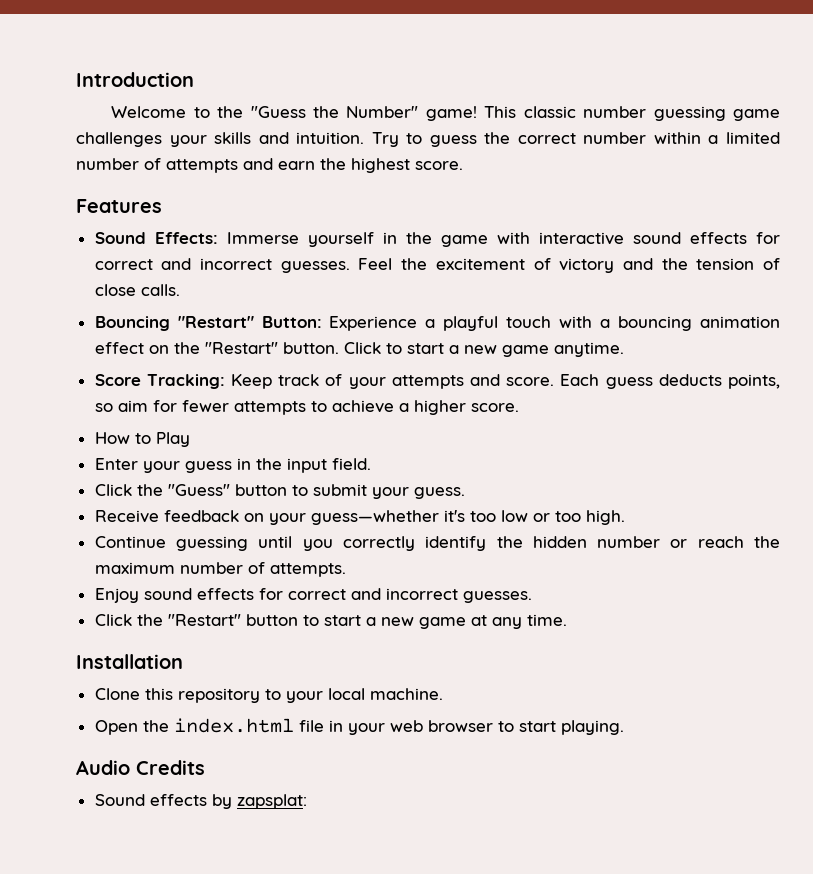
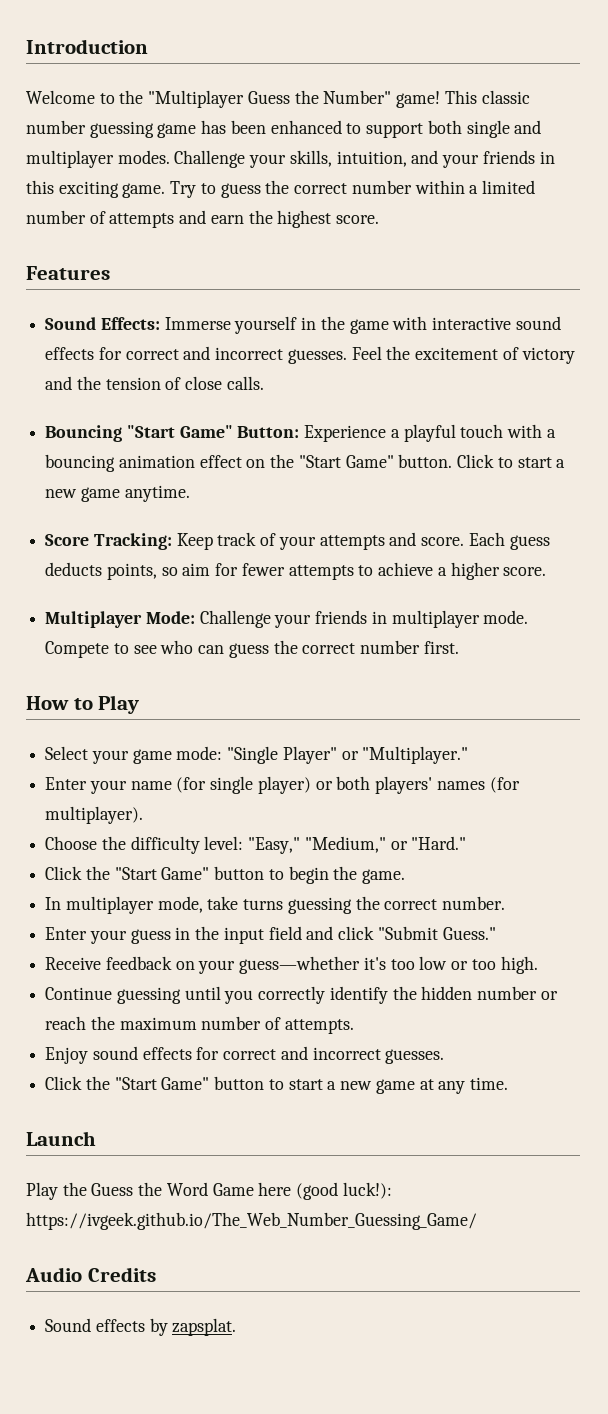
- Welcome to the "Guess the Number" game!
+ Welcome to the "Multiplayer Guess the Number" game!
- This classic number guessing game challenges your skills and intuition.
+ This classic number guessing game has been enhanced to support both single and multiplayer modes. Challenge your skills, intuition, and your friends in this exciting game.
- Bouncing "Restart" Button: Experience a playful touch with a bouncing animation effect on the "Restart" button.
+ Bouncing "Start Game" Button: Experience a playful touch with a bouncing animation effect on the "Start Game" button.
+ Multiplayer Mode: Challenge your friends in multiplayer mode. Compete to see who can guess the correct number first.
  How to Play
+ Select your game mode: "Single Player" or "Multiplayer."
+ Enter your name (for single player) or both players' names (for multiplayer).
+ Choose the difficulty level: "Easy," "Medium," or "Hard."
+ Click the "Start Game" button to begin the game.
+ In multiplayer mode, take turns guessing the correct number.
- Enter your guess in the input field.
- Click the "Guess" button to submit your guess.
+ Enter your guess in the input field and click "Submit Guess."
- Click the "Restart" button to start a new game at any time.
+ Click the "Start Game" button to start a new game at any time.
- Installation
- Clone this repository to your local machine.
- Open the index.html file in your web browser to start playing.
+ Launch
+ Play the Guess the Word Game here (good luck!): https://ivgeek.github.io/The_Web_Number_Guessing_Game/
- Sound effects by zapsplat:
+ Sound effects by zapsplat.

